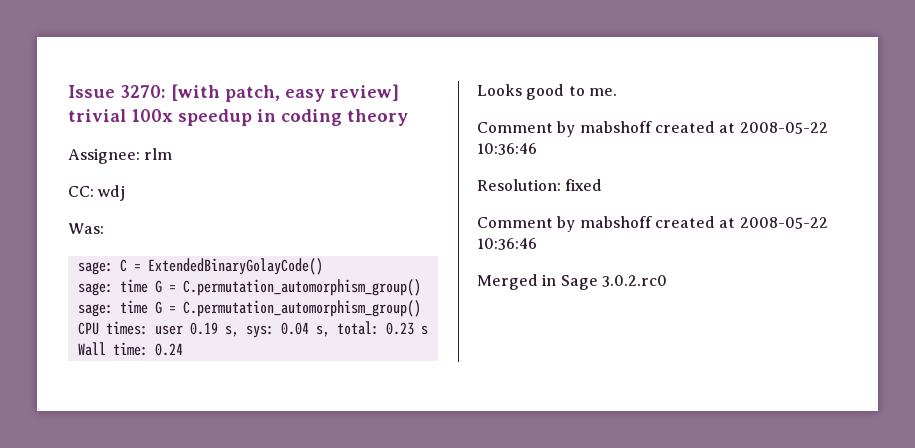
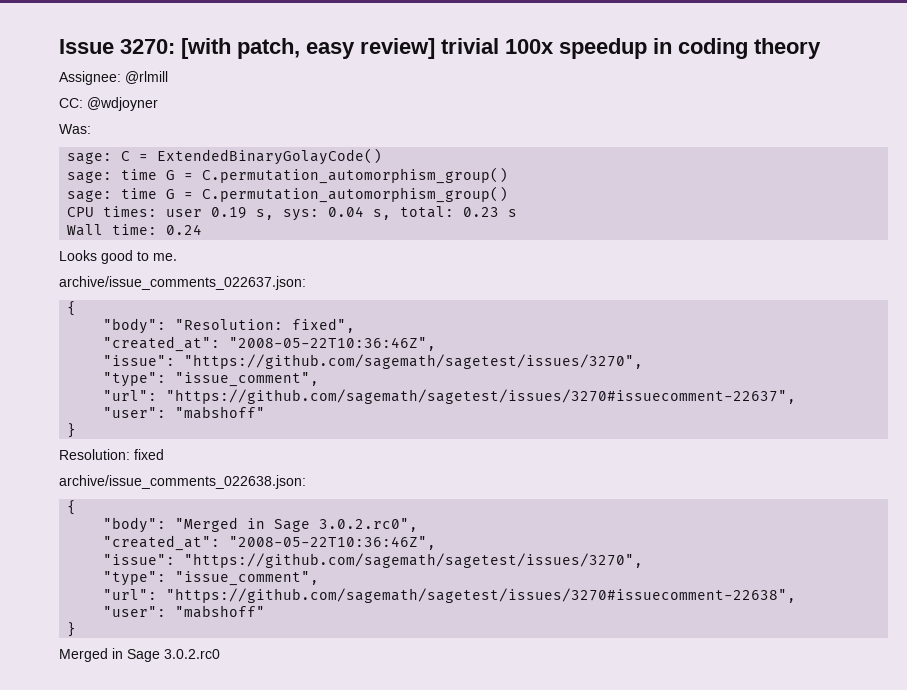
- Assignee: rlm
+ Assignee: @rlmill
- CC: wdj
+ CC: @wdjoyner
  Looks good to me.
- Comment by mabshoff created at 2008-05-22 10:36:46
+ archive/issue_comments_022637.json:
+ {
+ "body": "Resolution: fixed",
+ "created_at": "2008-05-22T10:36:46Z",
+ "issue": "https://github.com/sagemath/sagetest/issues/3270",
+ "type": "issue_comment",
+ "url": "https://github.com/sagemath/sagetest/issues/3270#issuecomment-22637",
+ "user": "mabshoff"
+ }
  Resolution: fixed
- Comment by mabshoff created at 2008-05-22 10:36:46
+ archive/issue_comments_022638.json:
+ {
+ "body": "Merged in Sage 3.0.2.rc0",
+ "created_at": "2008-05-22T10:36:46Z",
+ "issue": "https://github.com/sagemath/sagetest/issues/3270",
+ "type": "issue_comment",
+ "url": "https://github.com/sagemath/sagetest/issues/3270#issuecomment-22638",
+ "user": "mabshoff"
+ }

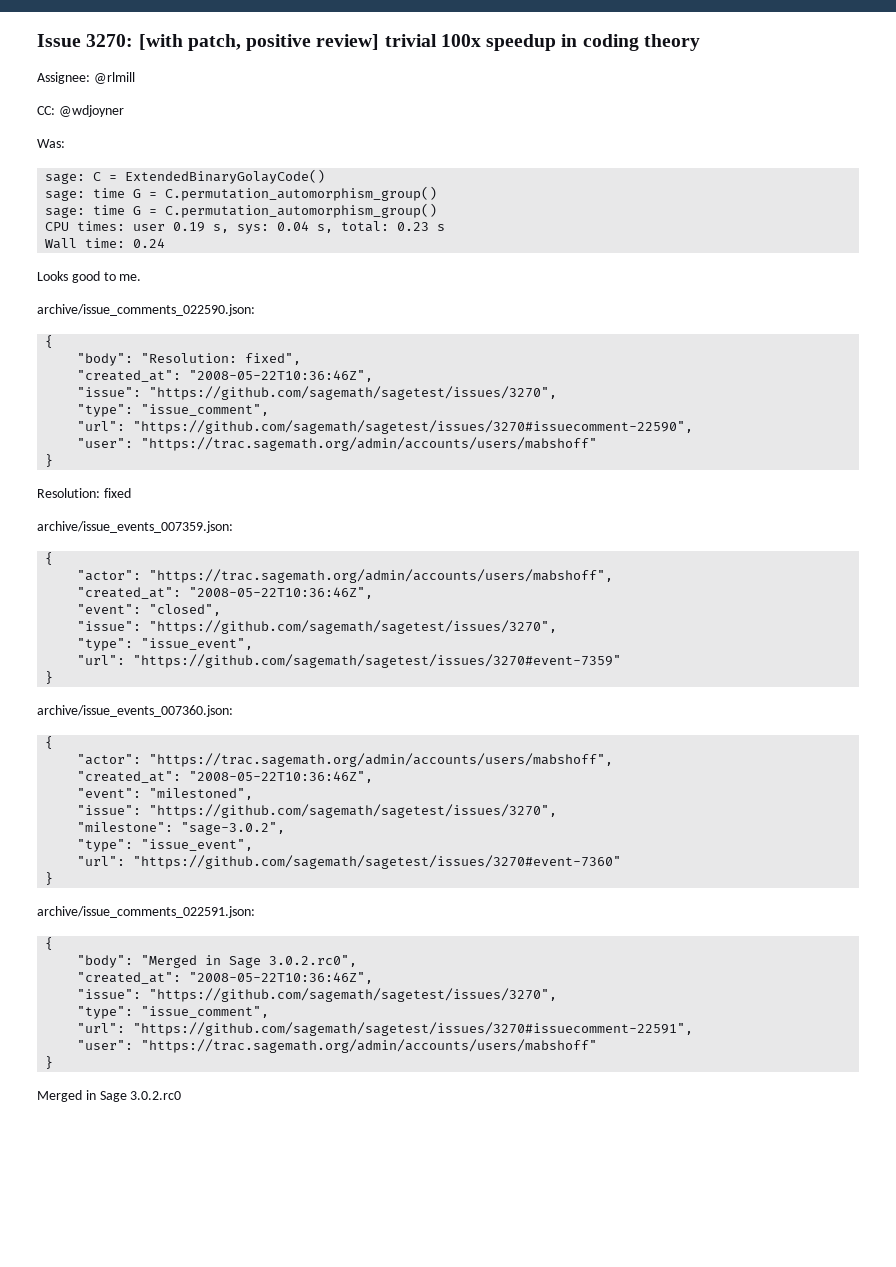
- Issue 3270: [with patch, easy review] trivial 100x speedup in coding theory
+ Issue 3270: [with patch, positive review] trivial 100x speedup in coding theory
- archive/issue_comments_022637.json:
+ archive/issue_comments_022590.json:
- "url": "https://github.com/sagemath/sagetest/issues/3270#issuecomment-22637",
- "user": "mabshoff"
+ "url": "https://github.com/sagemath/sagetest/issues/3270#issuecomment-22590",
+ "user": "https://trac.sagemath.org/admin/accounts/users/mabshoff"
- archive/issue_comments_022638.json:
+ archive/issue_events_007359.json:
+ {
+ "actor": "https://trac.sagemath.org/admin/accounts/users/mabshoff",
+ "created_at": "2008-05-22T10:36:46Z",
+ "event": "closed",
+ "issue": "https://github.com/sagemath/sagetest/issues/3270",
+ "type": "issue_event",
+ "url": "https://github.com/sagemath/sagetest/issues/3270#event-7359"
+ }
+ archive/issue_events_007360.json:
+ {
+ "actor": "https://trac.sagemath.org/admin/accounts/users/mabshoff",
+ "created_at": "2008-05-22T10:36:46Z",
+ "event": "milestoned",
+ "issue": "https://github.com/sagemath/sagetest/issues/3270",
+ "milestone": "sage-3.0.2",
+ "type": "issue_event",
+ "url": "https://github.com/sagemath/sagetest/issues/3270#event-7360"
+ }
+ archive/issue_comments_022591.json:
- "url": "https://github.com/sagemath/sagetest/issues/3270#issuecomment-22638",
- "user": "mabshoff"
+ "url": "https://github.com/sagemath/sagetest/issues/3270#issuecomment-22591",
+ "user": "https://trac.sagemath.org/admin/accounts/users/mabshoff"

